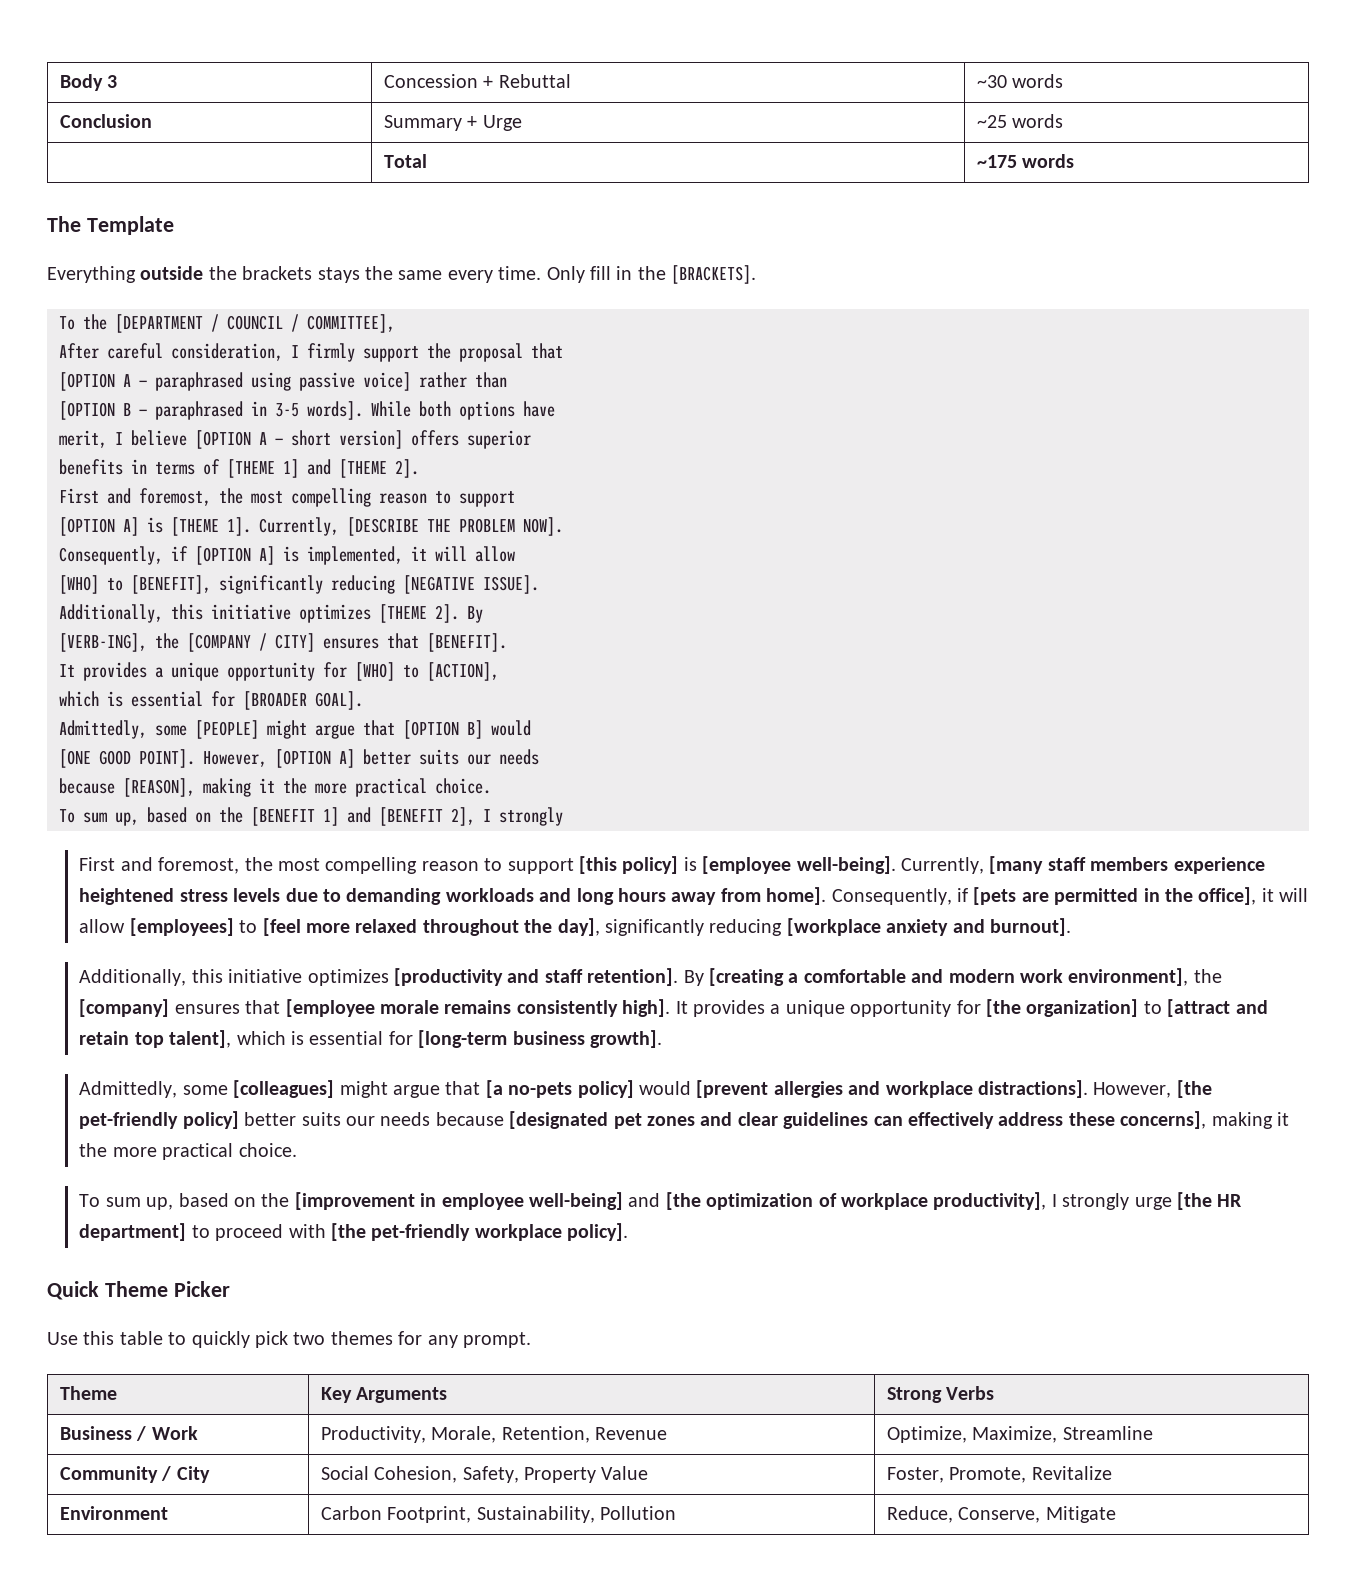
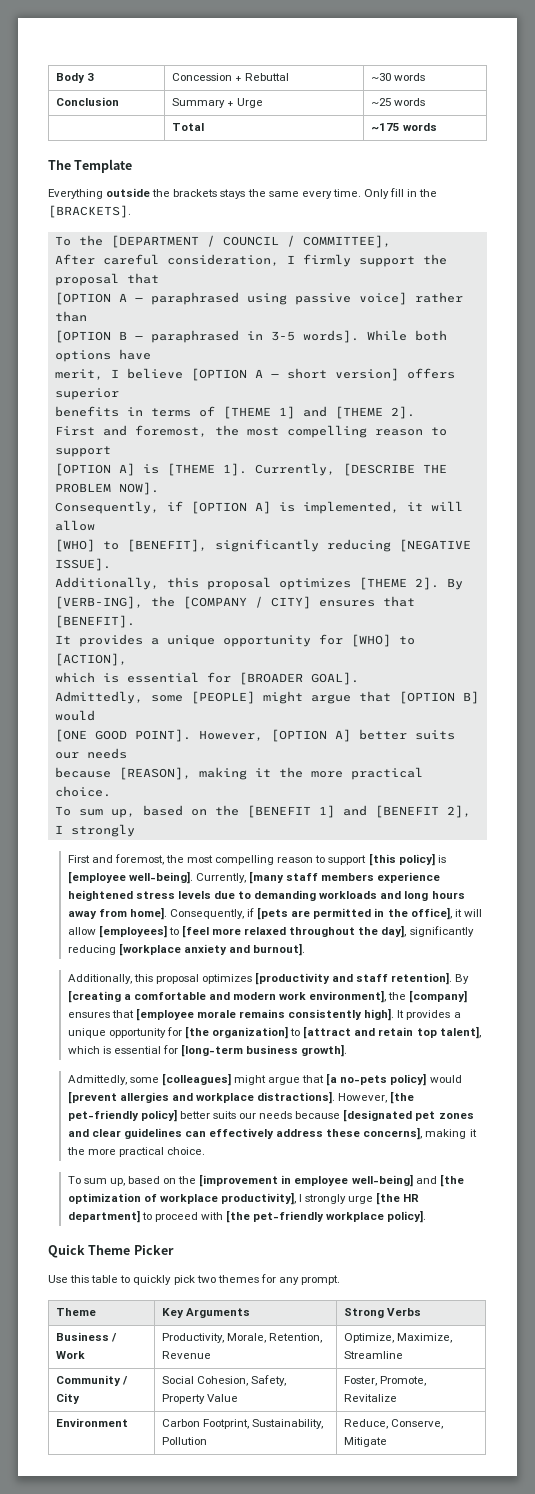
- Additionally, this initiative optimizes [THEME 2].
+ Additionally, this proposal optimizes [THEME 2].
- Additionally, this initiative optimizes [productivity and staff retention].
+ Additionally, this proposal optimizes [productivity and staff retention].

